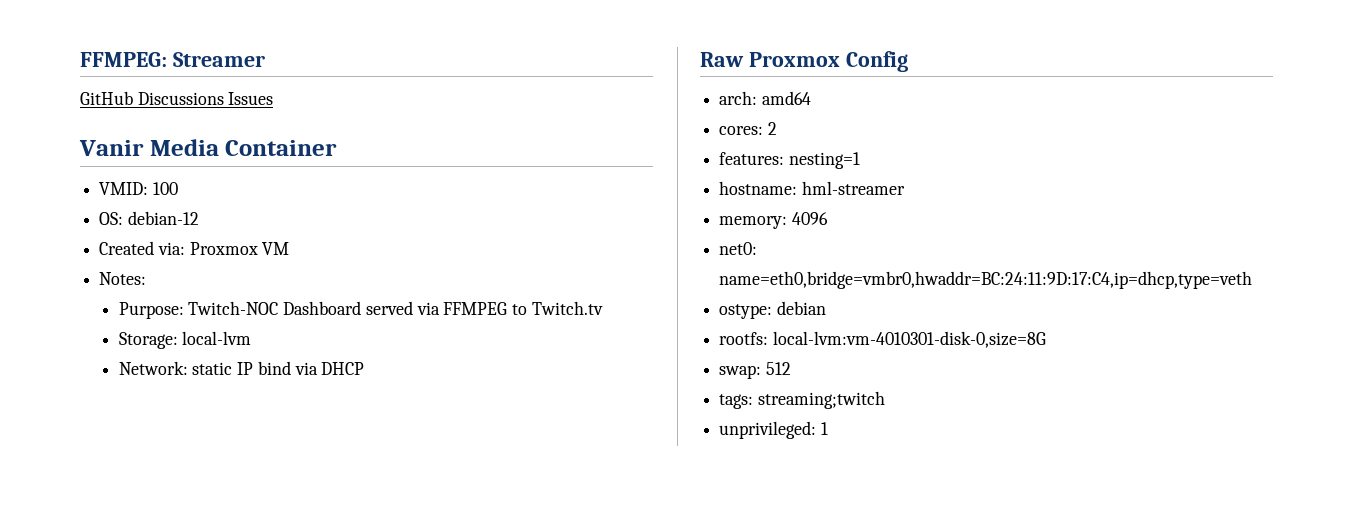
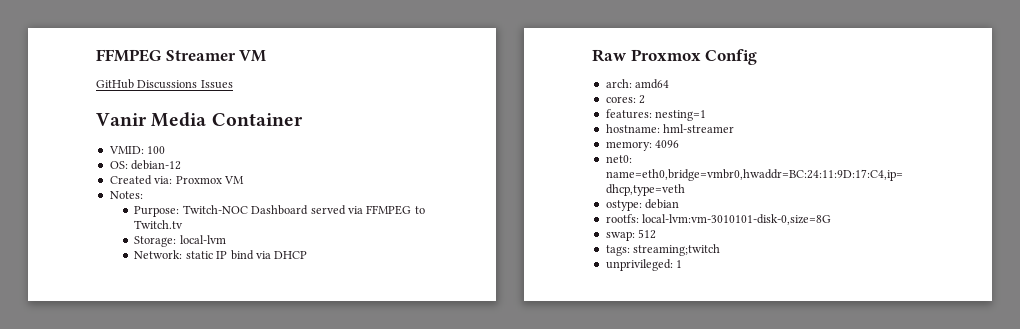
- FFMPEG: Streamer
+ FFMPEG Streamer VM
- rootfs: local-lvm:vm-4010301-disk-0,size=8G
+ rootfs: local-lvm:vm-3010101-disk-0,size=8G

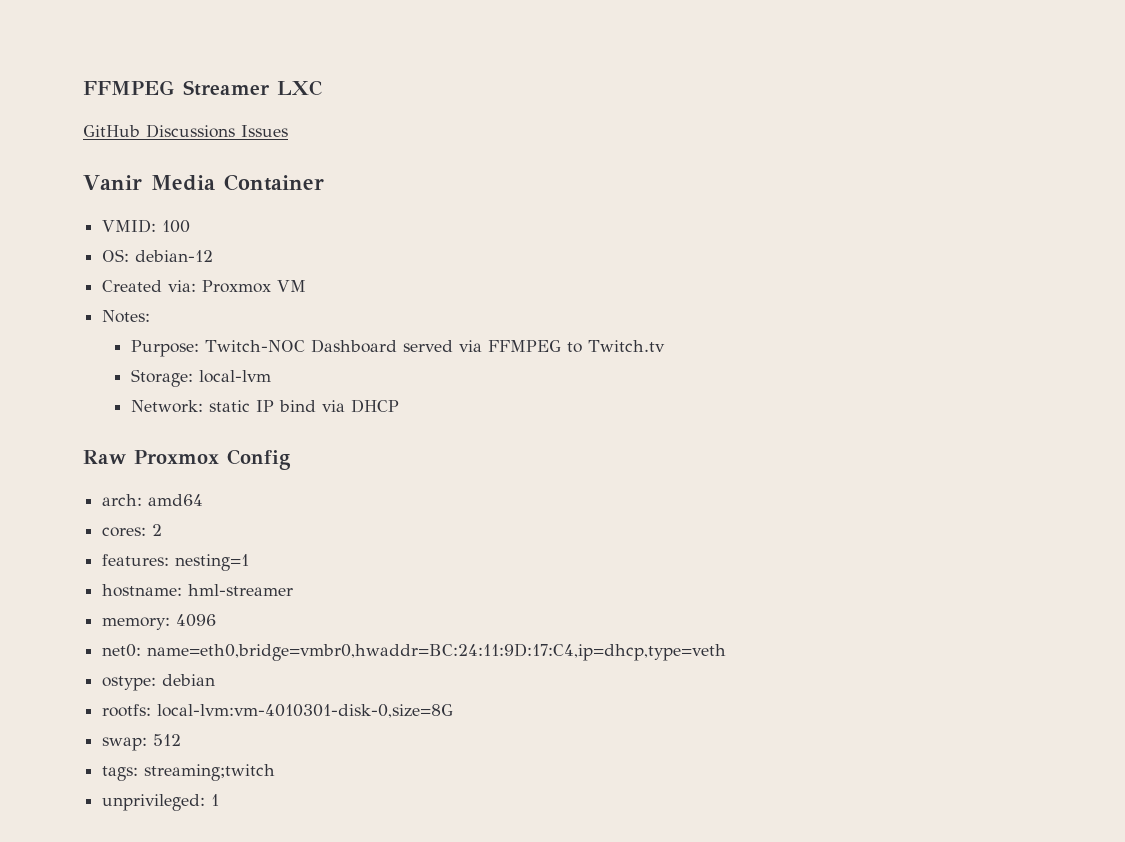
- FFMPEG Streamer VM
+ FFMPEG Streamer LXC
- rootfs: local-lvm:vm-3010101-disk-0,size=8G
+ rootfs: local-lvm:vm-4010301-disk-0,size=8G

